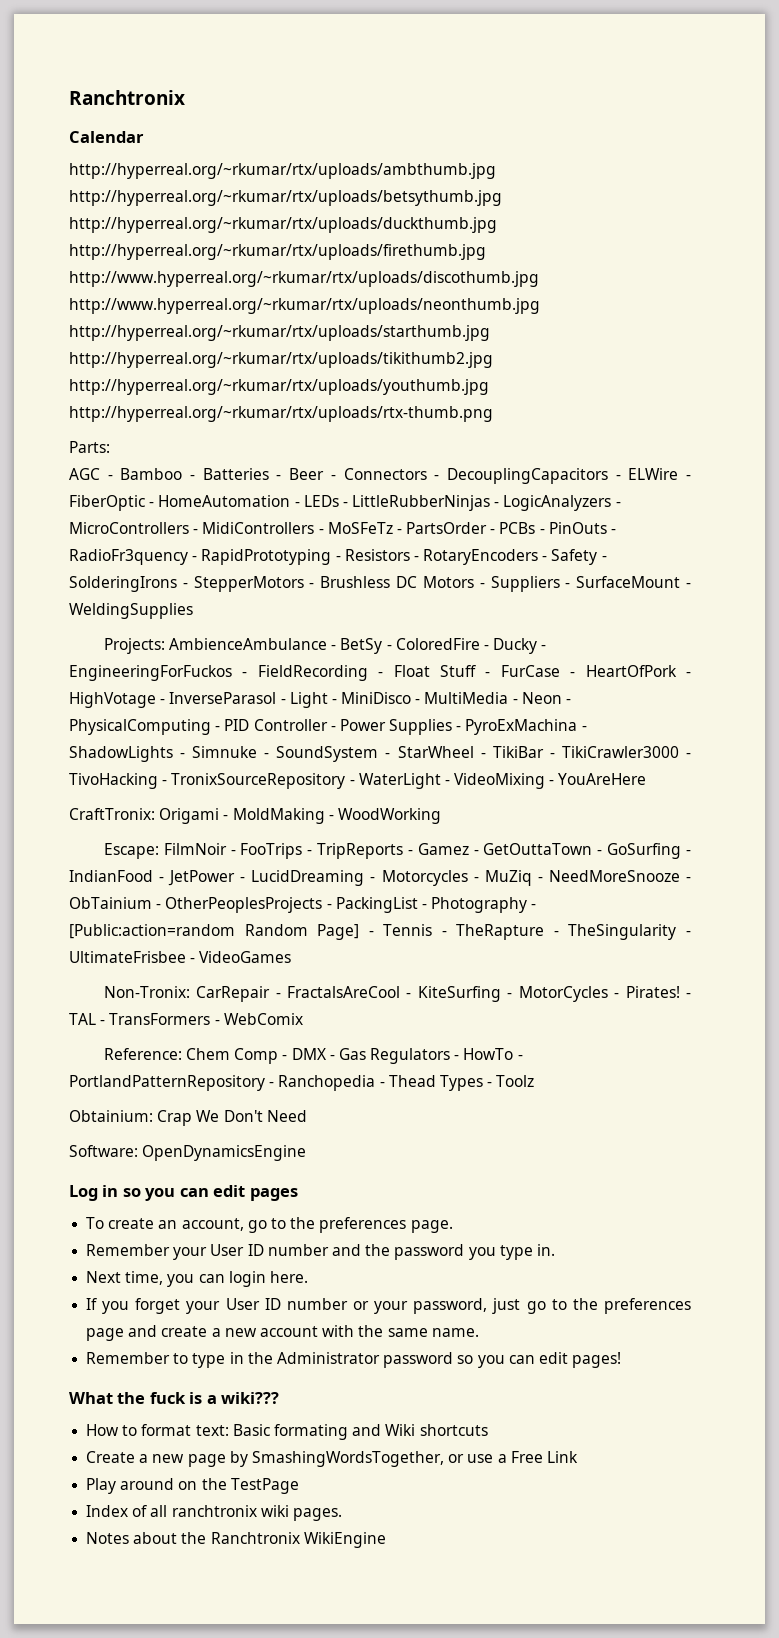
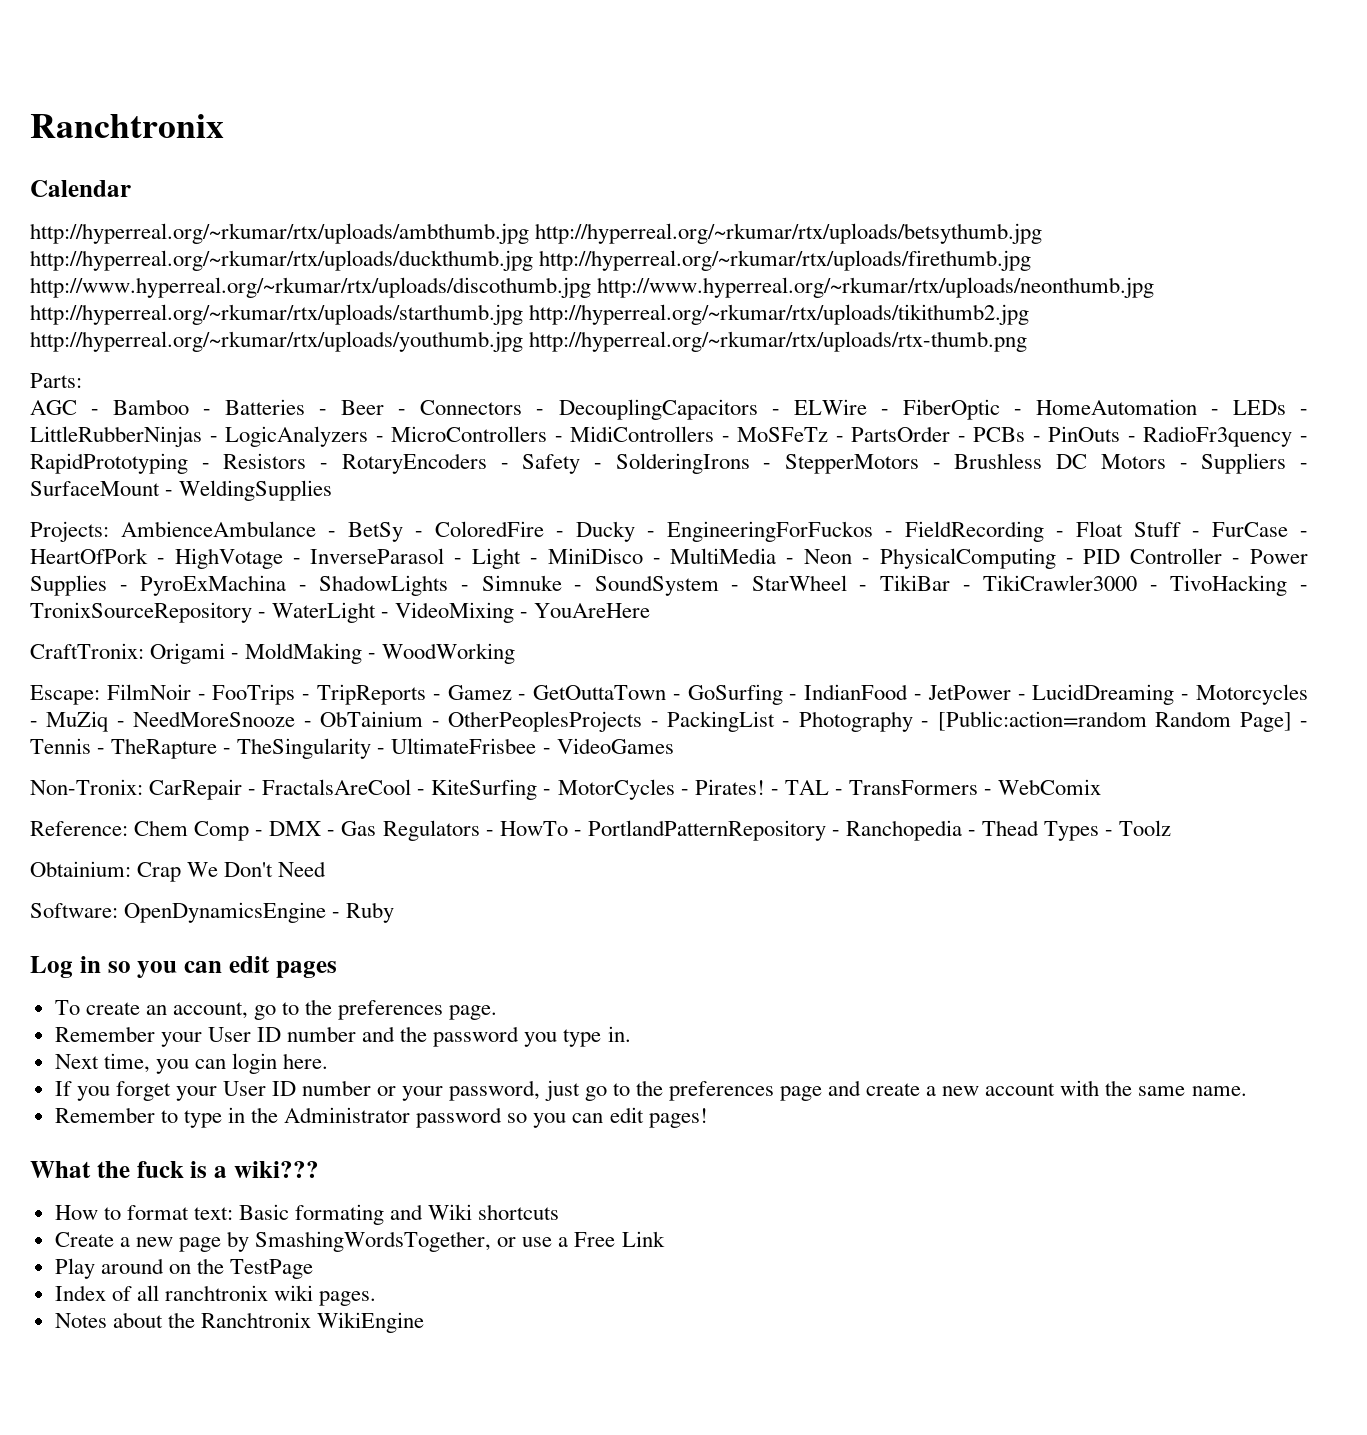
- Software: OpenDynamicsEngine
+ Software: OpenDynamicsEngine - Ruby

